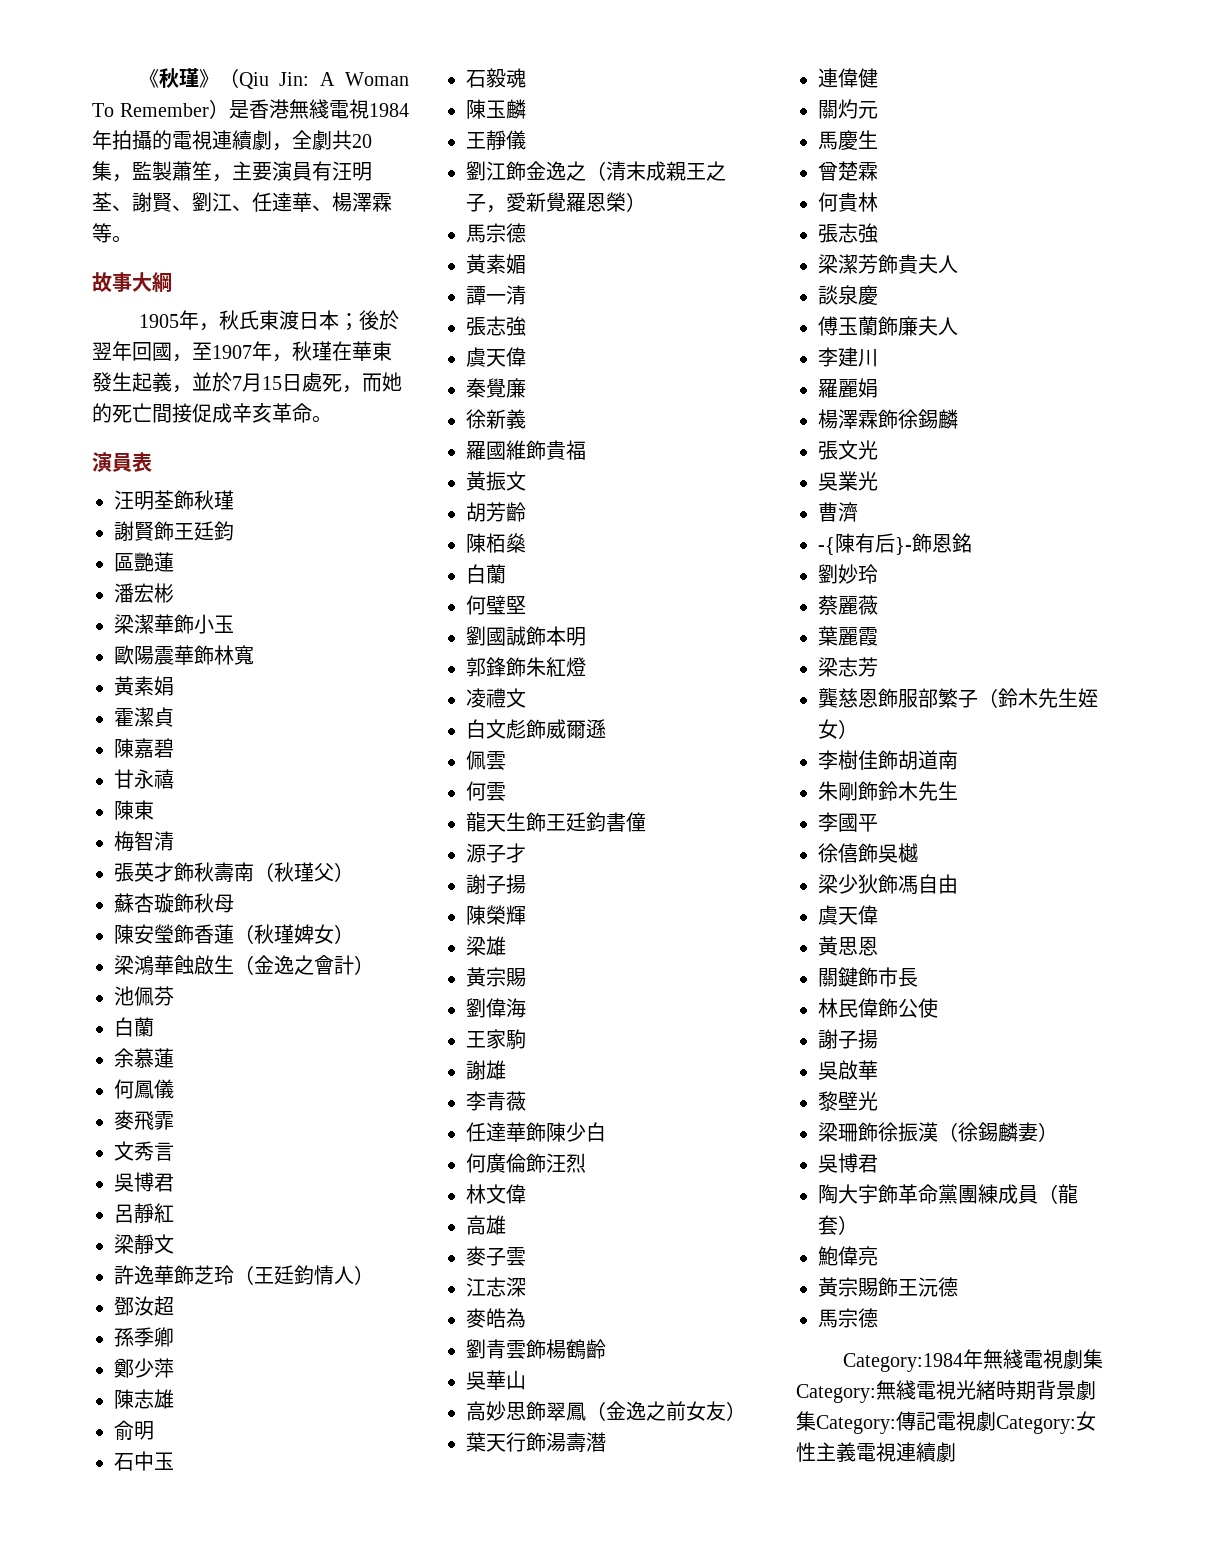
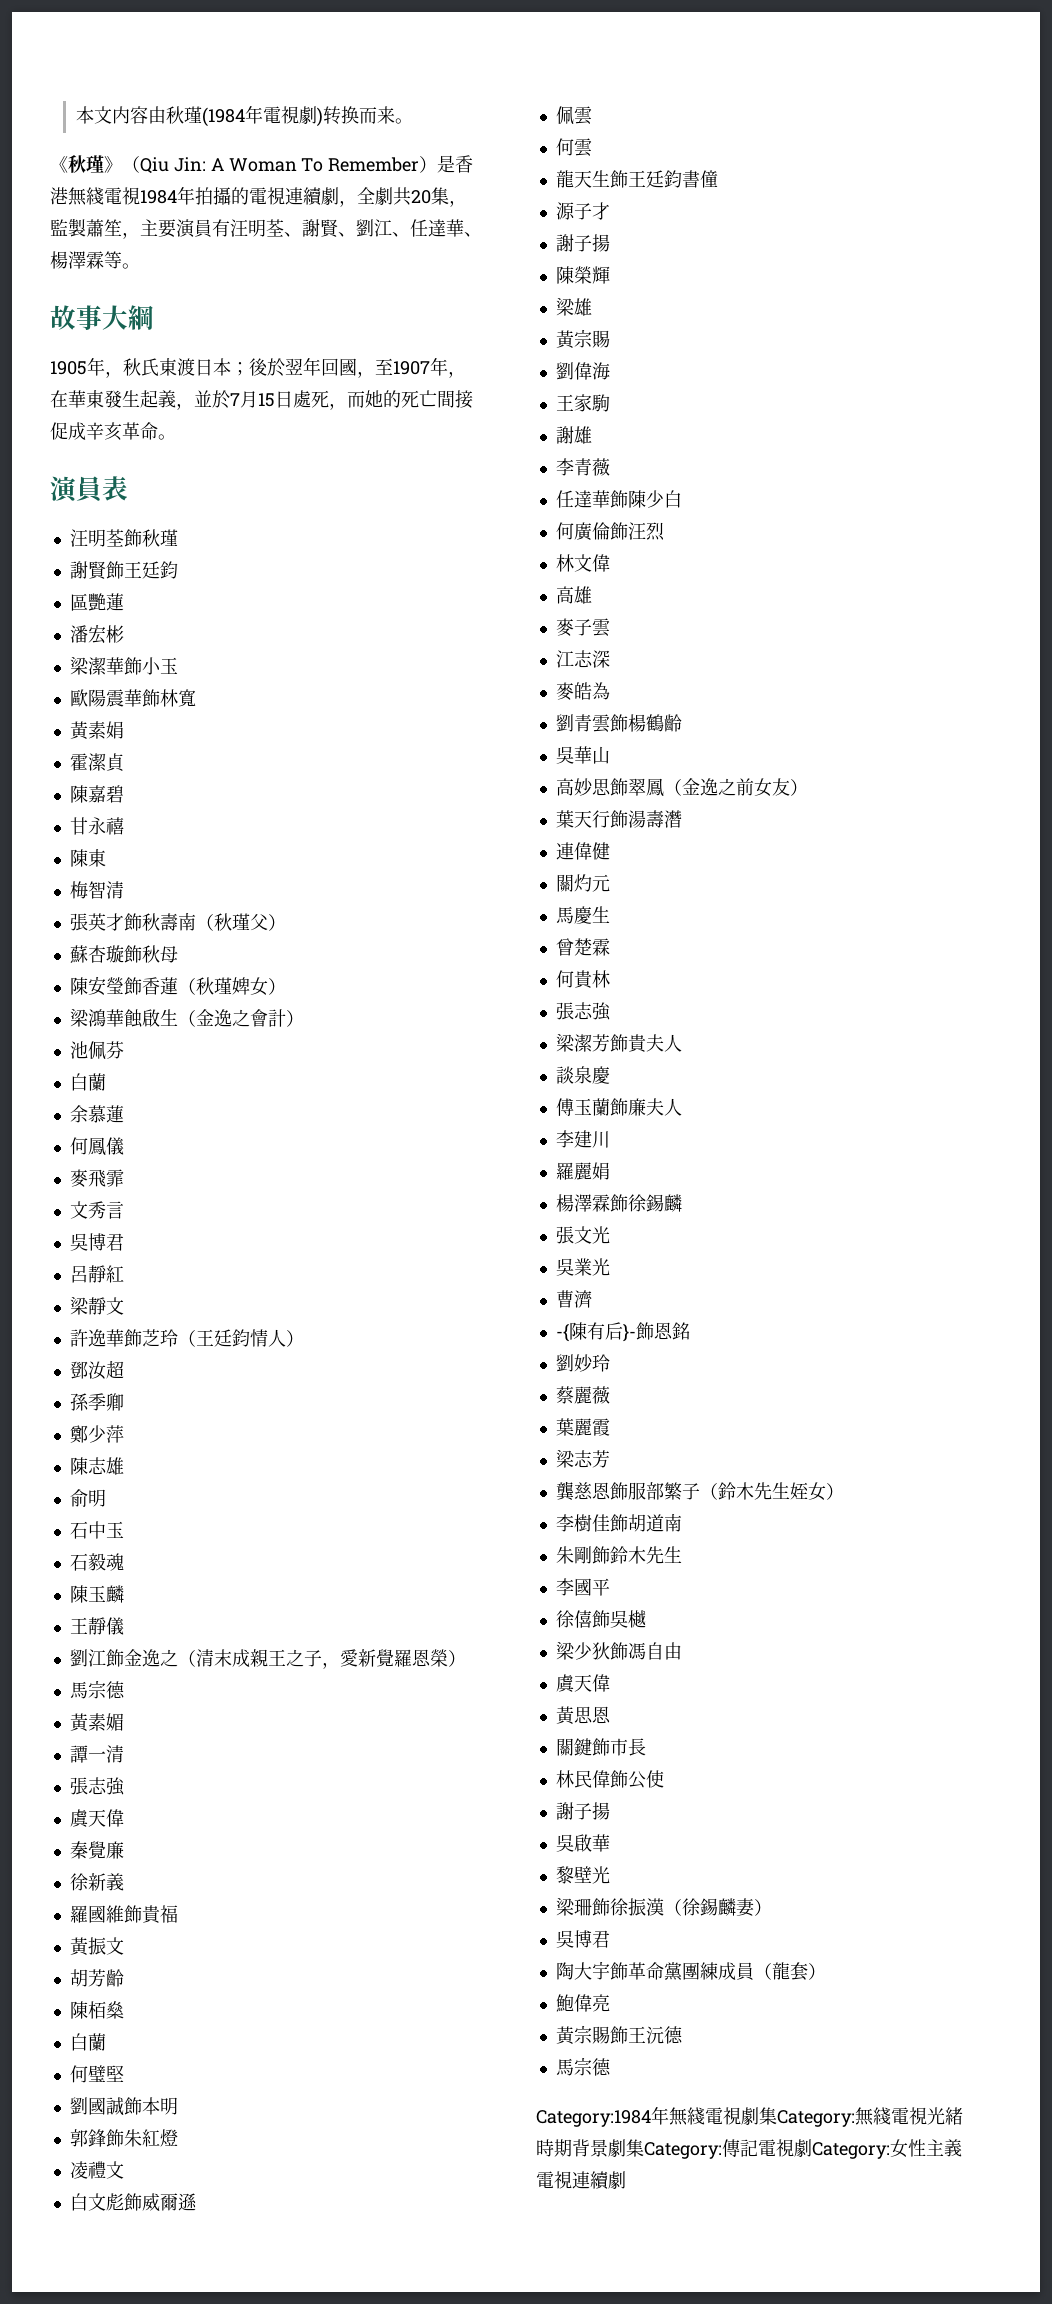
+ 本文内容由秋瑾(1984年電視劇)转换而来。
- 1905年，秋氏東渡日本；後於翌年回國，至1907年，秋瑾在華東發生起義，並於7月15日處死，而她的死亡間接促成辛亥革命。
+ 1905年，秋氏東渡日本；後於翌年回國，至1907年，在華東發生起義，並於7月15日處死，而她的死亡間接促成辛亥革命。

